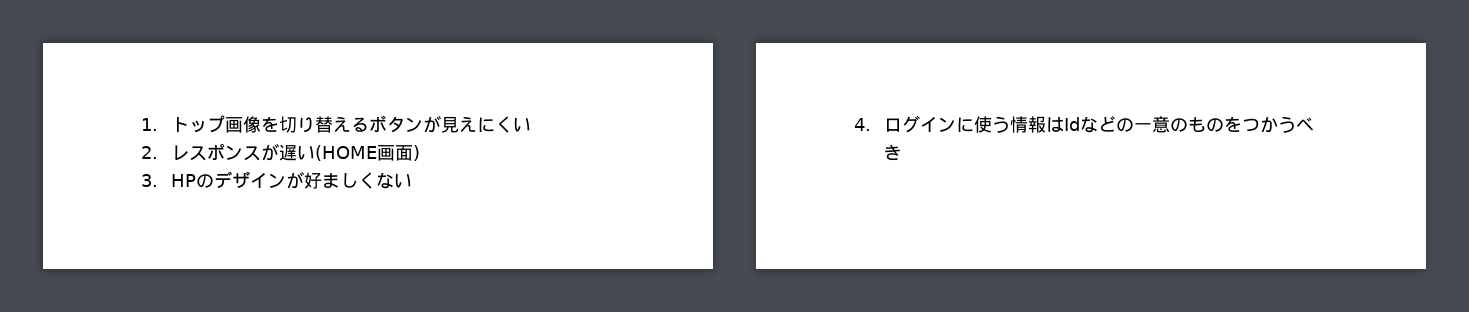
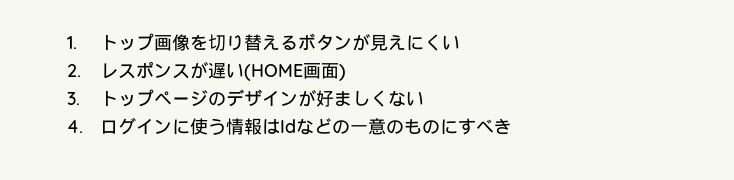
- 3. HPのデザインが好ましくない
+ 3.トップページのデザインが好ましくない
- 4.ログインに使う情報はIdなどの一意のものをつかうべき
+ 4.ログインに使う情報はIdなどの一意のものにすべき

